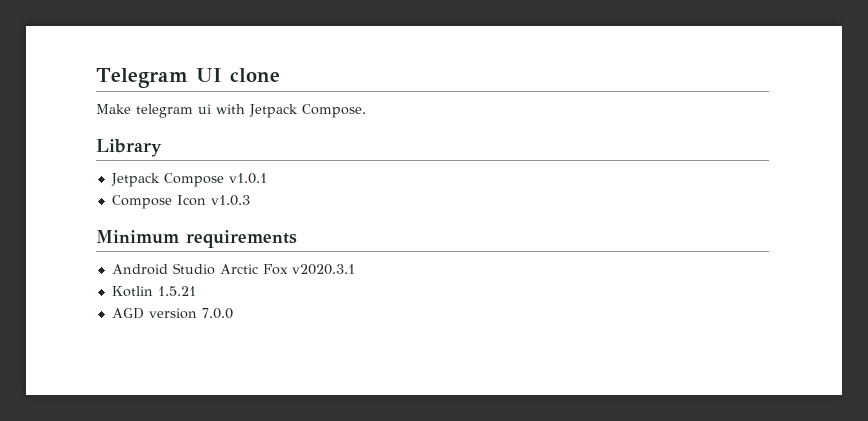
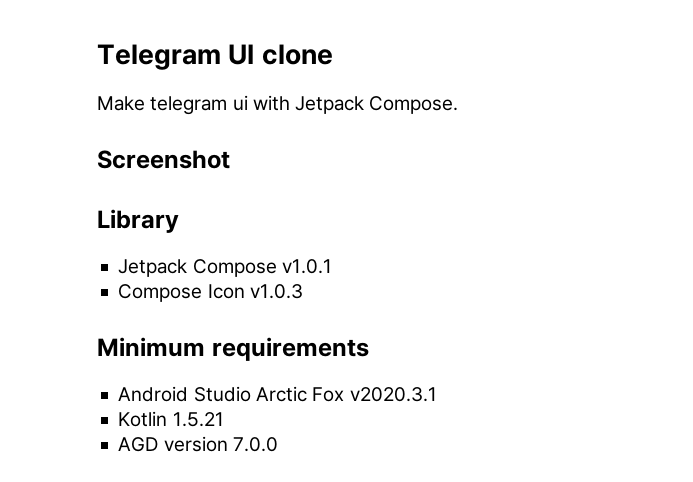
+ Screenshot

